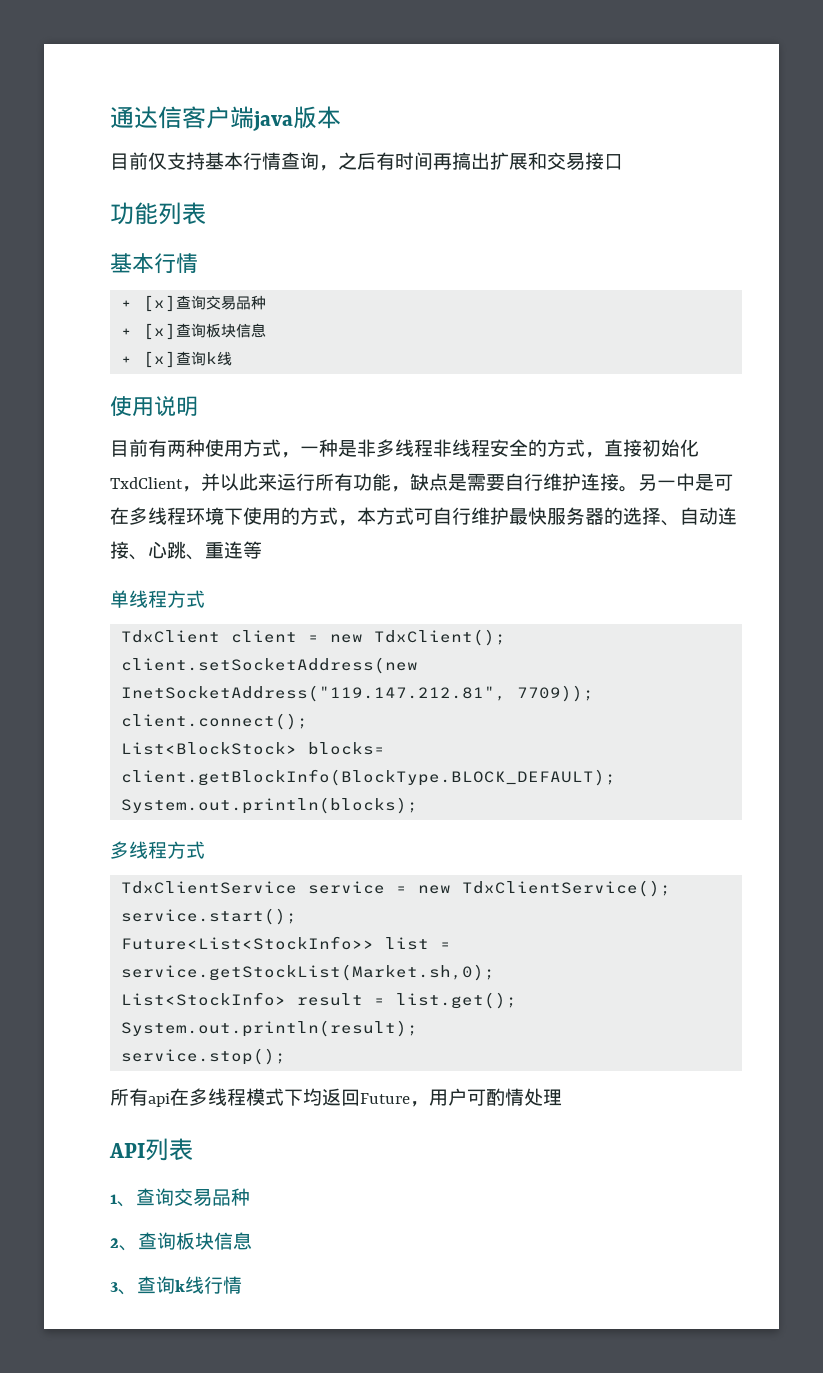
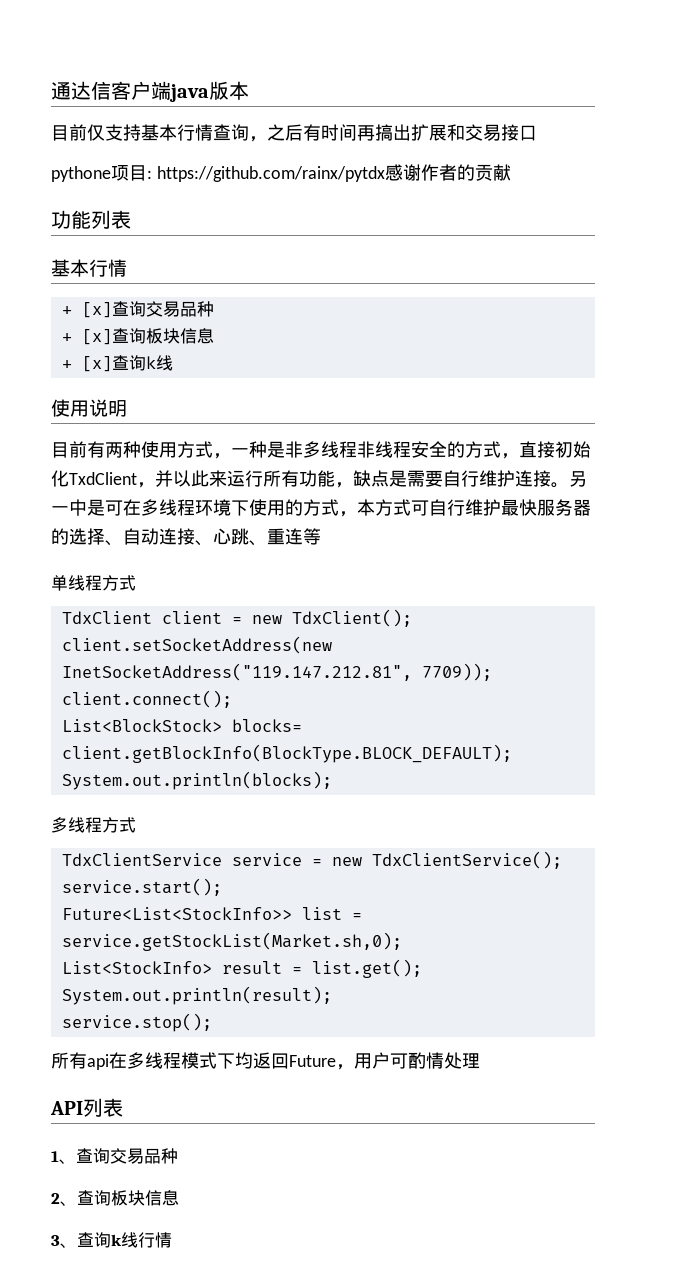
+ pythone项目: https://github.com/rainx/pytdx感谢作者的贡献

